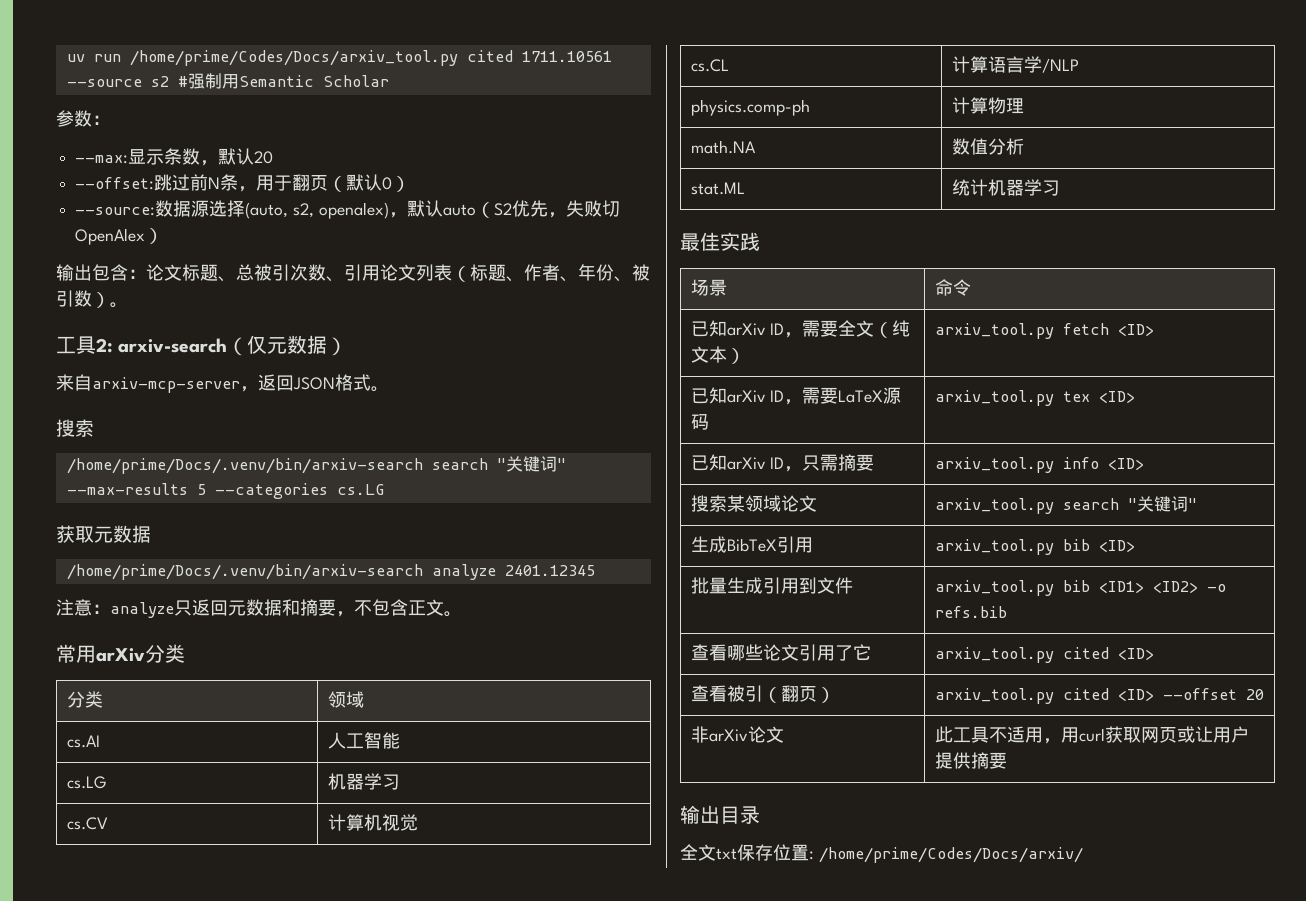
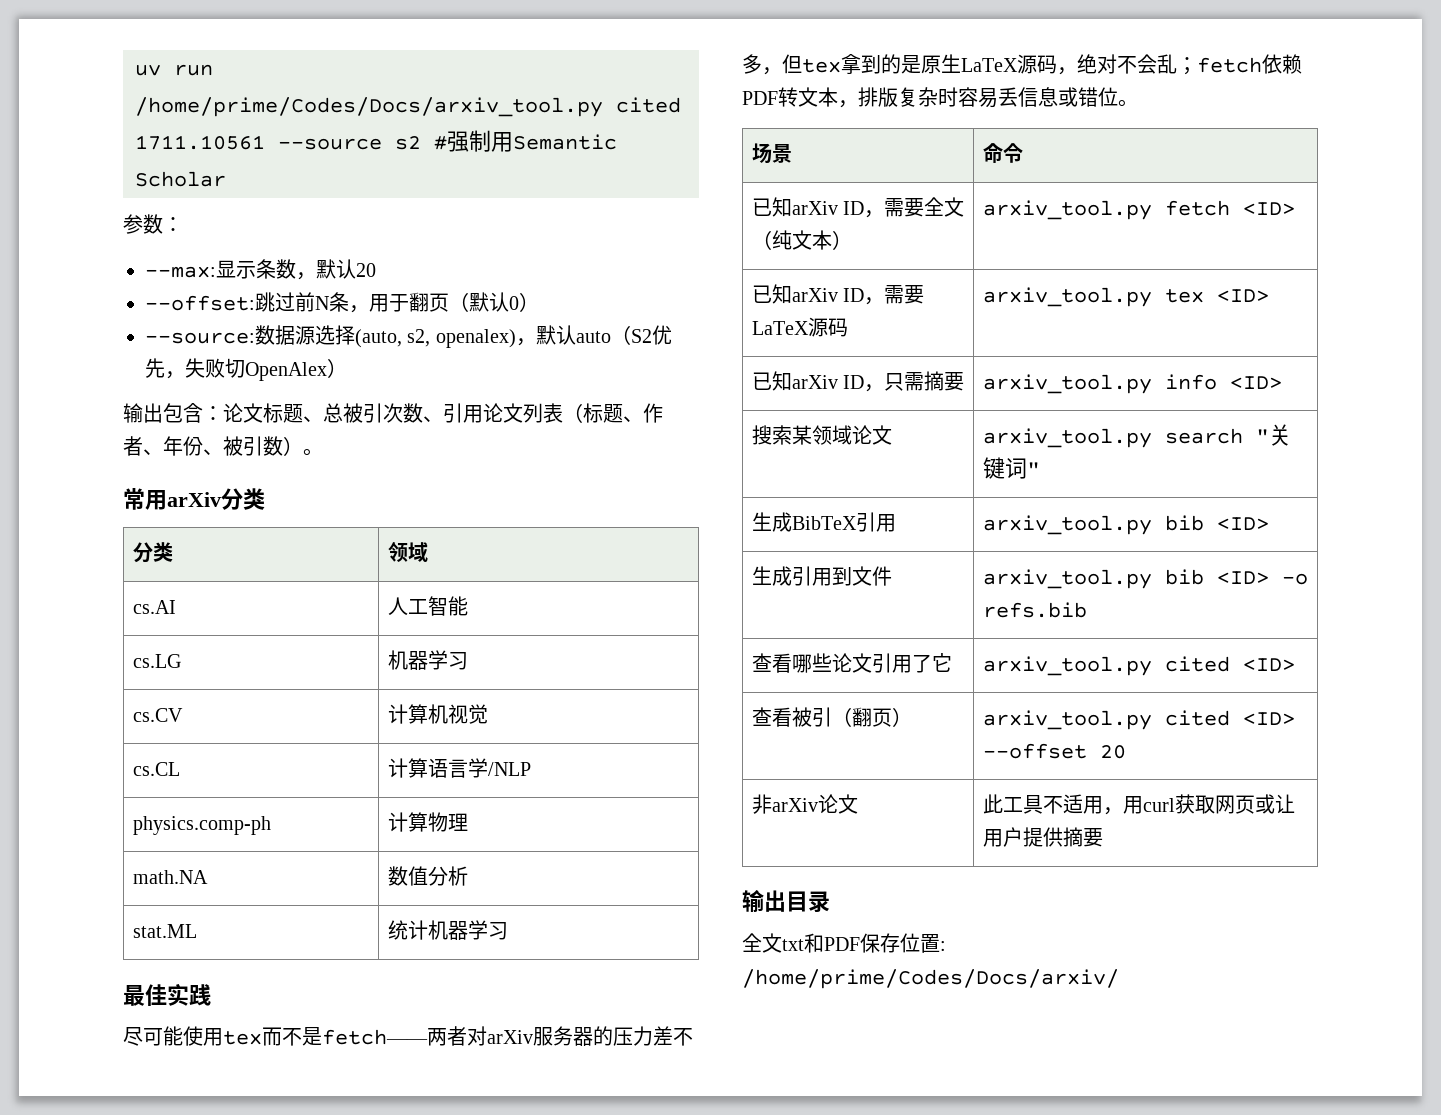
- 工具2: arxiv-search（仅元数据）
- 来自arxiv-mcp-server，返回JSON格式。
- 搜索
- /home/prime/Docs/.venv/bin/arxiv-search search "关键词" --max-results 5 --categories cs.LG
- 获取元数据
- /home/prime/Docs/.venv/bin/arxiv-search analyze 2401.12345
- 注意：analyze只返回元数据和摘要，不包含正文。
+ 尽可能使用tex而不是fetch——两者对arXiv服务器的压力差不多，但tex拿到的是原生LaTeX源码，绝对不会乱；fetch依赖PDF转文本，排版复杂时容易丢信息或错位。
- 批量生成引用到文件 | arxiv_tool.py bib <ID1> <ID2> -o refs.bib
+ 生成引用到文件 | arxiv_tool.py bib <ID> -o refs.bib
- 全文txt保存位置: /home/prime/Codes/Docs/arxiv/
+ 全文txt和PDF保存位置: /home/prime/Codes/Docs/arxiv/

